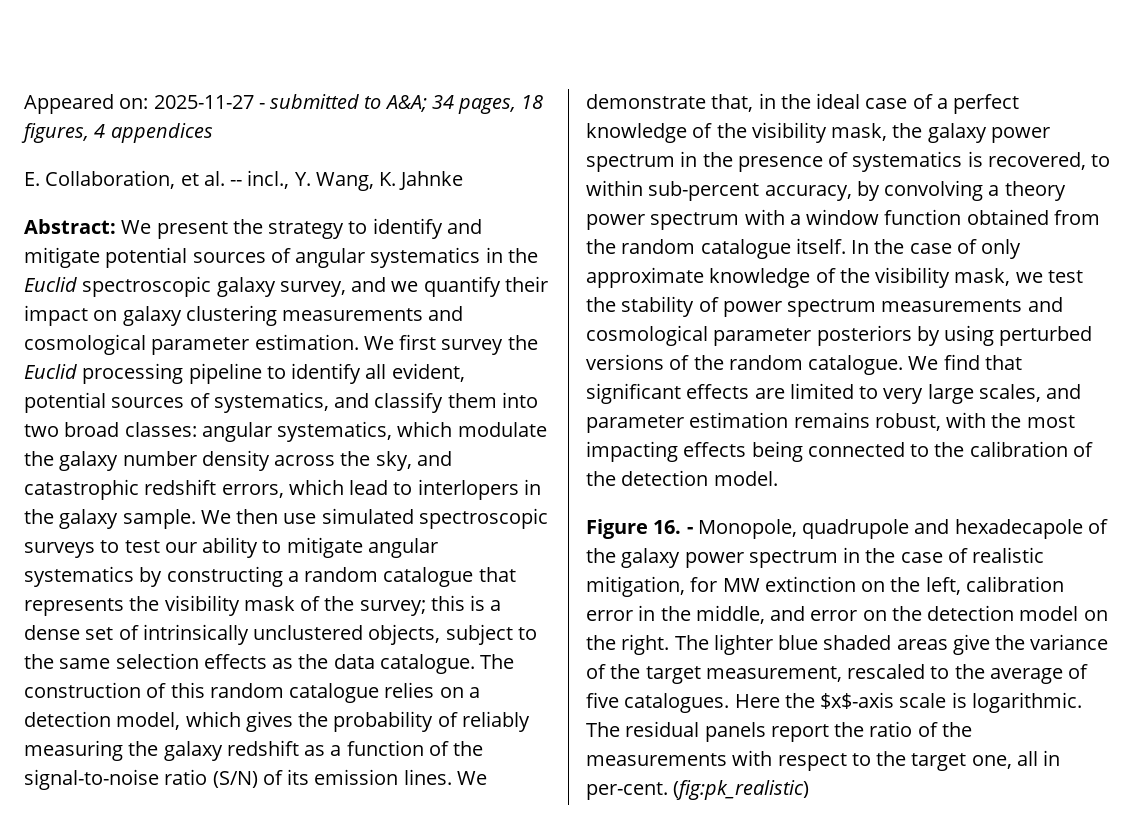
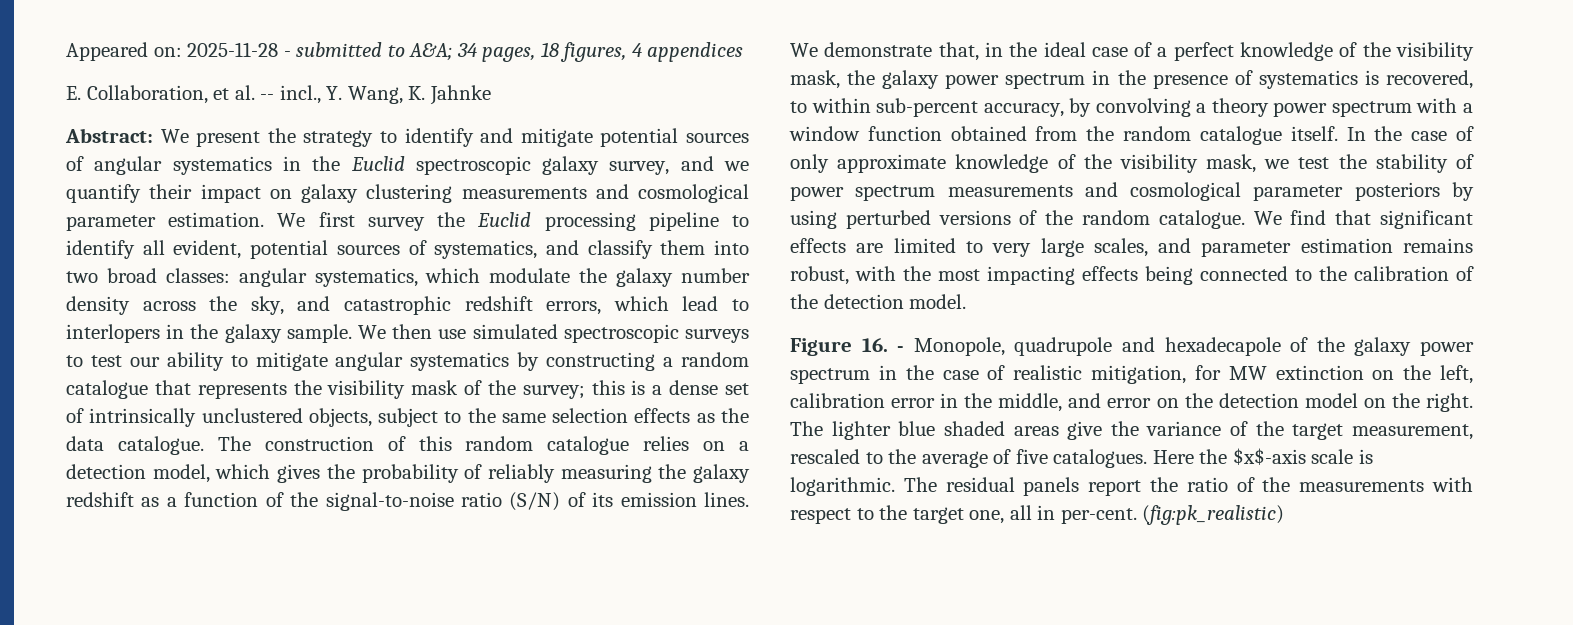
- Appeared on: 2025-11-27 - submitted to A&A; 34 pages, 18 figures, 4 appendices
+ Appeared on: 2025-11-28 - submitted to A&A; 34 pages, 18 figures, 4 appendices

